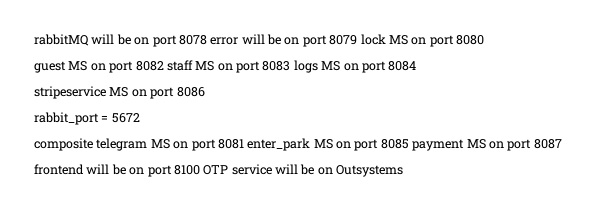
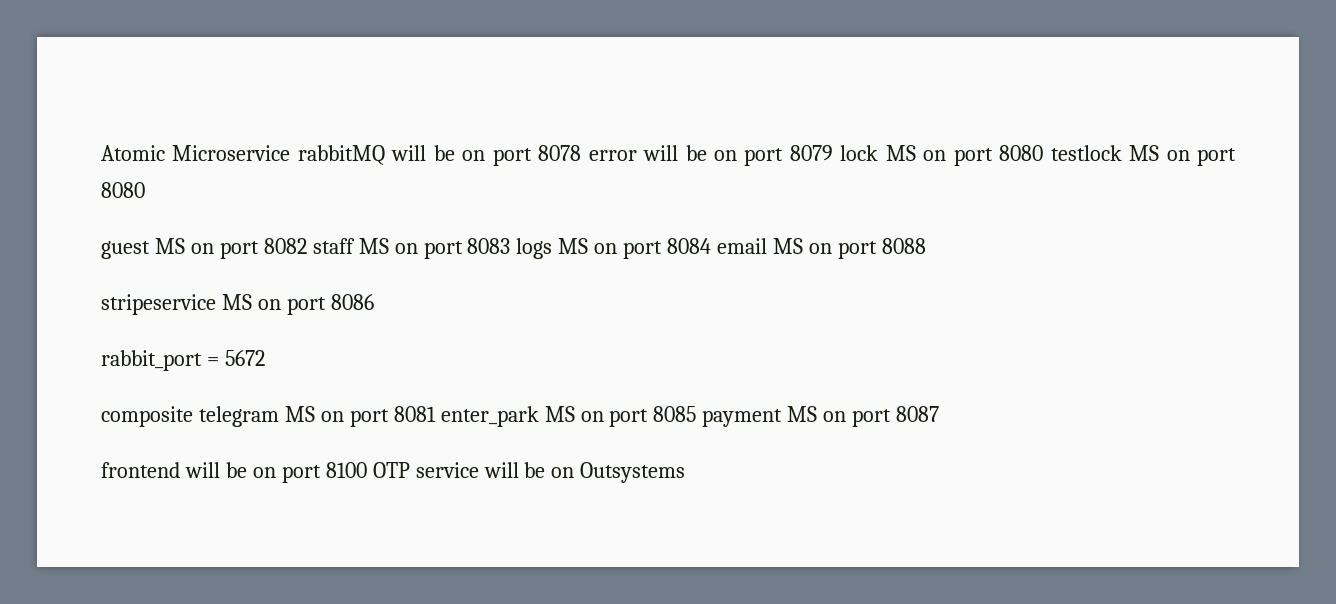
- rabbitMQ will be on port 8078 error will be on port 8079 lock MS on port 8080
+ Atomic Microservice rabbitMQ will be on port 8078 error will be on port 8079 lock MS on port 8080 testlock MS on port 8080
- guest MS on port 8082 staff MS on port 8083 logs MS on port 8084
+ guest MS on port 8082 staff MS on port 8083 logs MS on port 8084 email MS on port 8088

